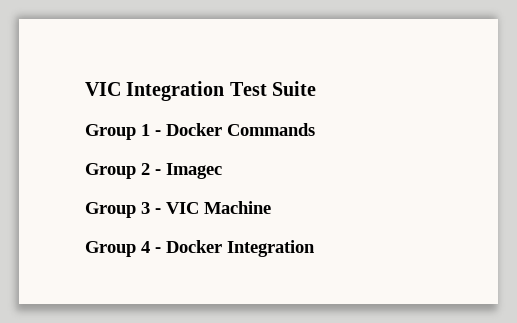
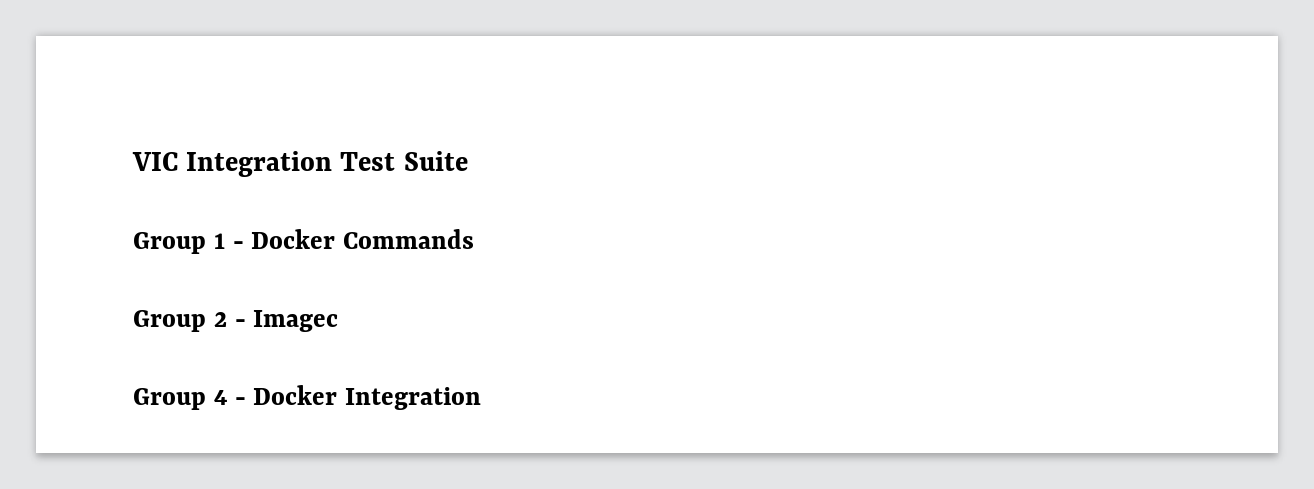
- Group 3 - VIC Machine

